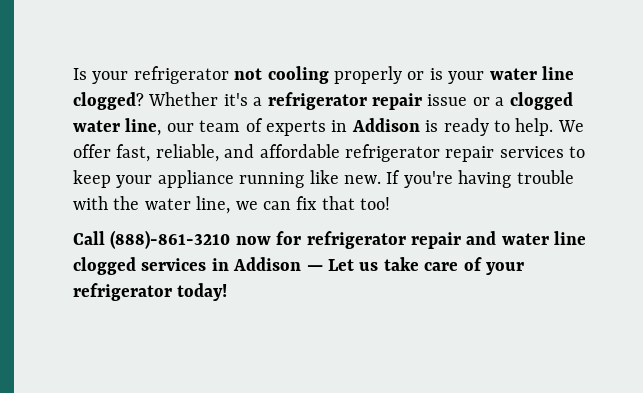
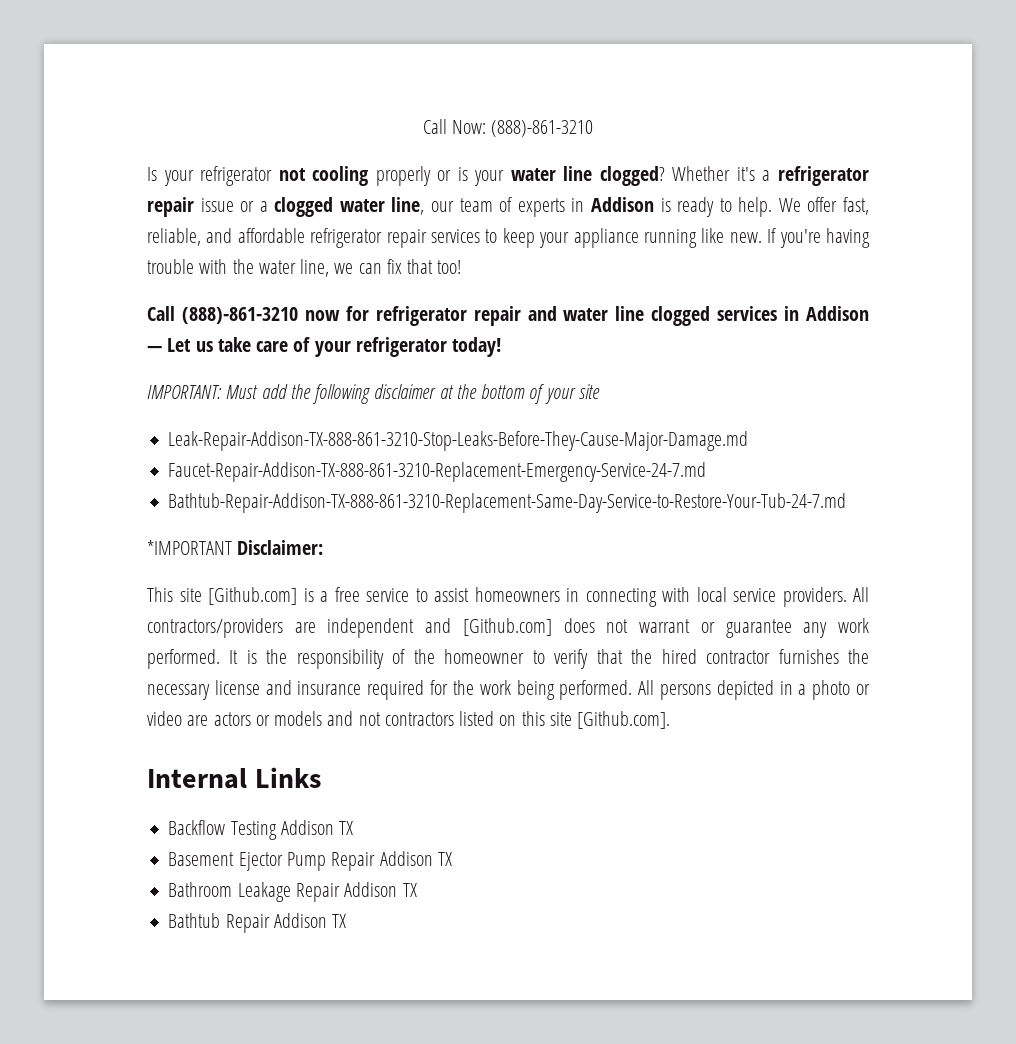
+ Call Now: (888)-861-3210
+ IMPORTANT: Must add the following disclaimer at the bottom of your site
+ Leak-Repair-Addison-TX-888-861-3210-Stop-Leaks-Before-They-Cause-Major-Damage.md
+ Faucet-Repair-Addison-TX-888-861-3210-Replacement-Emergency-Service-24-7.md
+ Bathtub-Repair-Addison-TX-888-861-3210-Replacement-Same-Day-Service-to-Restore-Your-Tub-24-7.md
+ *IMPORTANT Disclaimer:
+ This site [Github.com] is a free service to assist homeowners in connecting with local service providers. All contractors/providers are independent and [Github.com] does not warrant or guarantee any work performed. It is the responsibility of the homeowner to verify that the hired contractor furnishes the necessary license and insurance required for the work being performed. All persons depicted in a photo or video are actors or models and not contractors listed on this site [Github.com].
+ Internal Links
+ Backflow Testing Addison TX
+ Basement Ejector Pump Repair Addison TX
+ Bathroom Leakage Repair Addison TX
+ Bathtub Repair Addison TX

